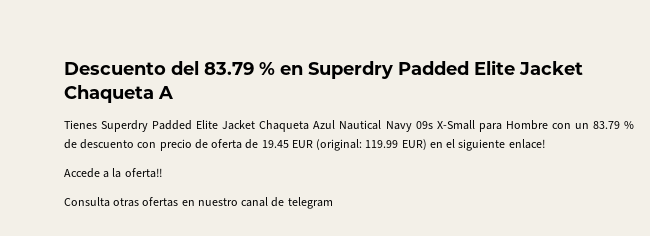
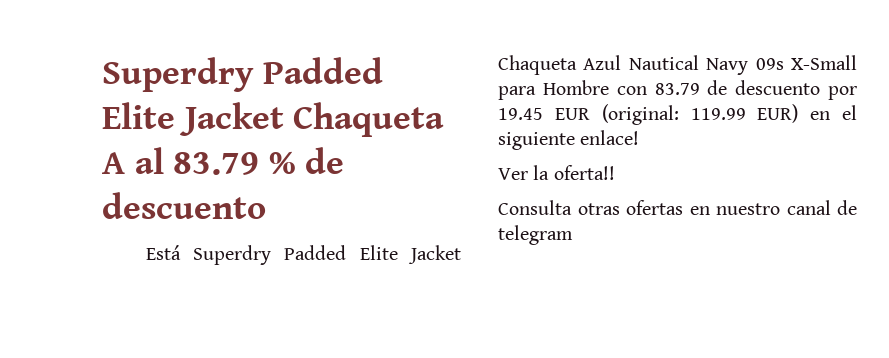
- Descuento del 83.79 % en Superdry Padded Elite Jacket Chaqueta A
- Tienes Superdry Padded Elite Jacket Chaqueta Azul Nautical Navy 09s X-Small para Hombre con un 83.79 % de descuento con precio de oferta de 19.45 EUR (original: 119.99 EUR) en el siguiente enlace!
+ Superdry Padded Elite Jacket Chaqueta A al 83.79 % de descuento
+ Está Superdry Padded Elite Jacket Chaqueta Azul Nautical Navy 09s X-Small para Hombre con 83.79 de descuento por 19.45 EUR (original: 119.99 EUR) en el siguiente enlace!
- Accede a la oferta!!
+ Ver la oferta!!

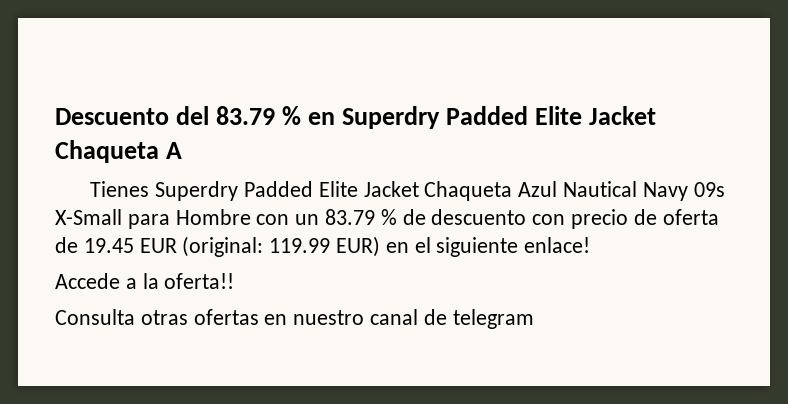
- Superdry Padded Elite Jacket Chaqueta A al 83.79 % de descuento
- Está Superdry Padded Elite Jacket Chaqueta Azul Nautical Navy 09s X-Small para Hombre con 83.79 de descuento por 19.45 EUR (original: 119.99 EUR) en el siguiente enlace!
+ Descuento del 83.79 % en Superdry Padded Elite Jacket Chaqueta A
+ Tienes Superdry Padded Elite Jacket Chaqueta Azul Nautical Navy 09s X-Small para Hombre con un 83.79 % de descuento con precio de oferta de 19.45 EUR (original: 119.99 EUR) en el siguiente enlace!
- Ver la oferta!!
+ Accede a la oferta!!

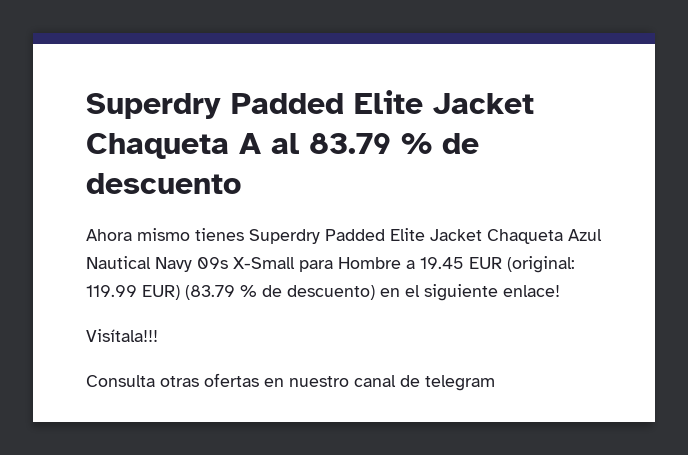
- Descuento del 83.79 % en Superdry Padded Elite Jacket Chaqueta A
- Tienes Superdry Padded Elite Jacket Chaqueta Azul Nautical Navy 09s X-Small para Hombre con un 83.79 % de descuento con precio de oferta de 19.45 EUR (original: 119.99 EUR) en el siguiente enlace!
+ Superdry Padded Elite Jacket Chaqueta A al 83.79 % de descuento
+ Ahora mismo tienes Superdry Padded Elite Jacket Chaqueta Azul Nautical Navy 09s X-Small para Hombre a 19.45 EUR (original: 119.99 EUR) (83.79 % de descuento) en el siguiente enlace!
- Accede a la oferta!!
+ Visítala!!!

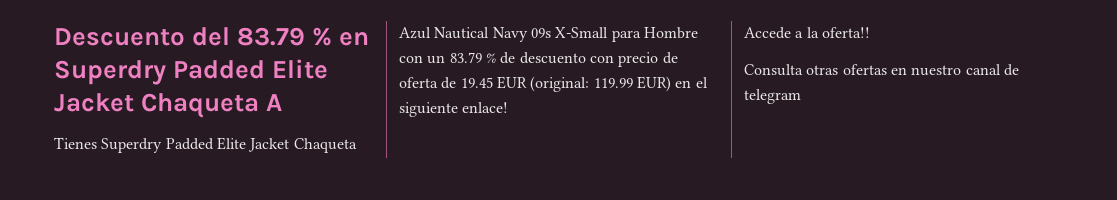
- Superdry Padded Elite Jacket Chaqueta A al 83.79 % de descuento
- Ahora mismo tienes Superdry Padded Elite Jacket Chaqueta Azul Nautical Navy 09s X-Small para Hombre a 19.45 EUR (original: 119.99 EUR) (83.79 % de descuento) en el siguiente enlace!
+ Descuento del 83.79 % en Superdry Padded Elite Jacket Chaqueta A
+ Tienes Superdry Padded Elite Jacket Chaqueta Azul Nautical Navy 09s X-Small para Hombre con un 83.79 % de descuento con precio de oferta de 19.45 EUR (original: 119.99 EUR) en el siguiente enlace!
- Visítala!!!
+ Accede a la oferta!!

